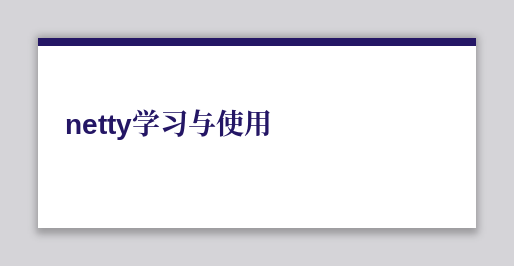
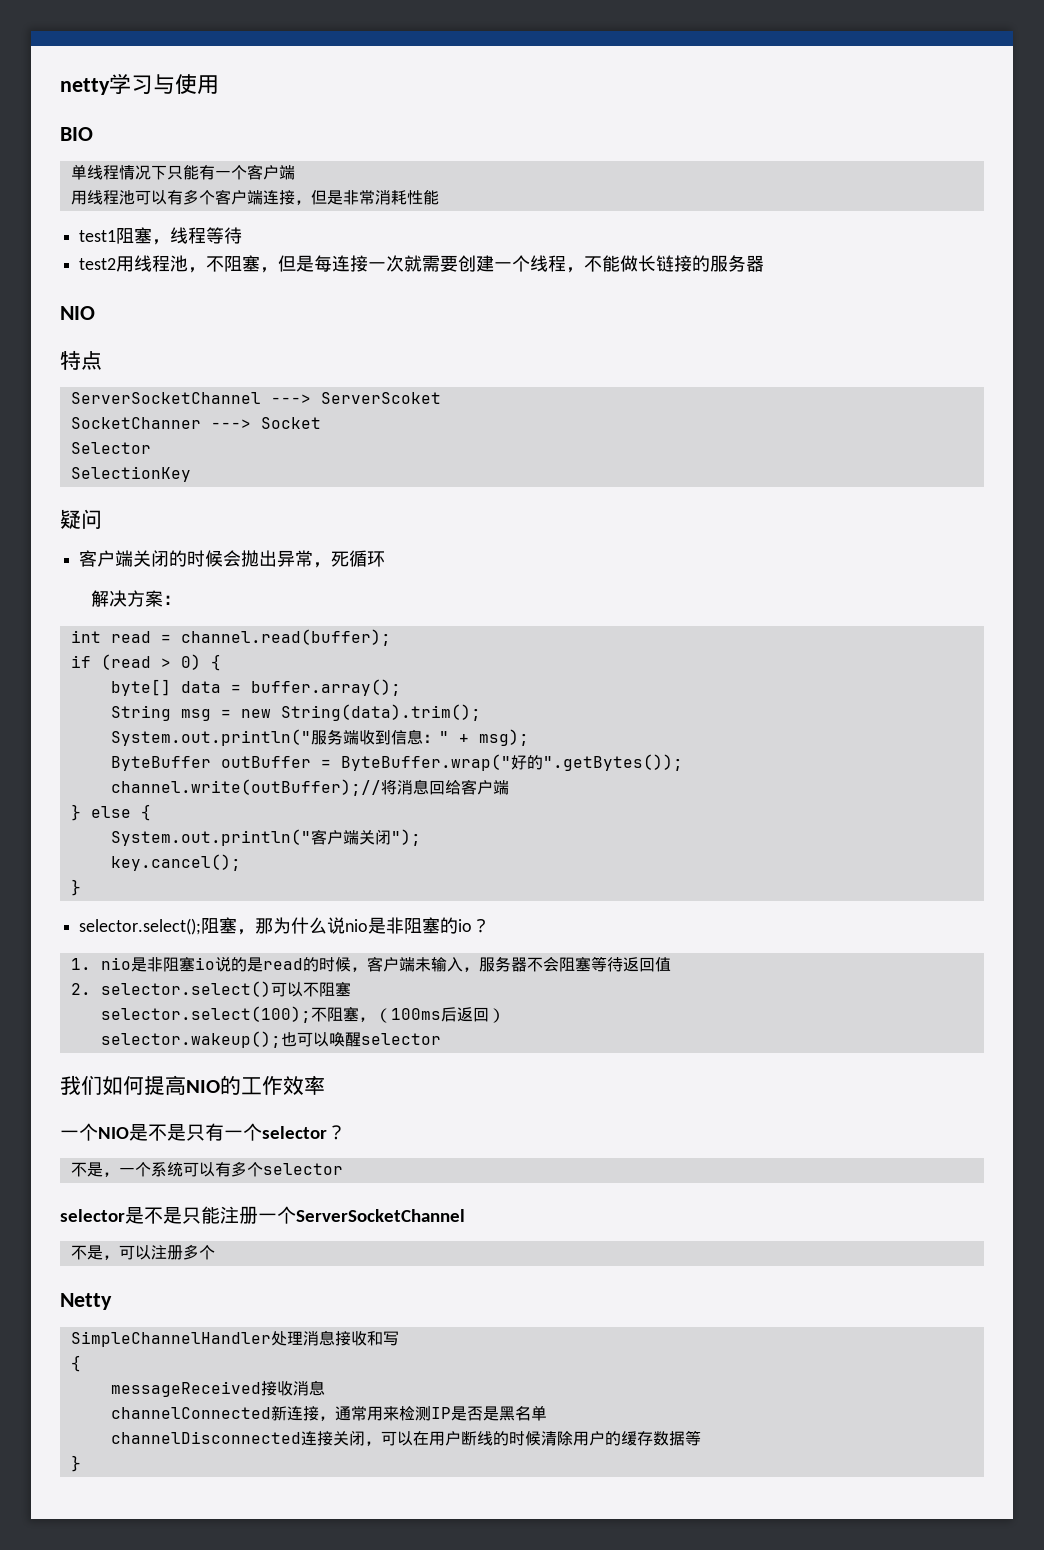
+ BIO
+ 单线程情况下只能有一个客户端
+ 用线程池可以有多个客户端连接，但是非常消耗性能
+ test1阻塞，线程等待
+ test2用线程池，不阻塞，但是每连接一次就需要创建一个线程，不能做长链接的服务器
+ NIO
+ 特点
+ ServerSocketChannel ---> ServerScoket
+ SocketChanner ---> Socket
+ Selector
+ SelectionKey
+ 疑问
+ 客户端关闭的时候会抛出异常，死循环
+ 解决方案：
+ int read = channel.read(buffer);
+ if (read > 0) {
+ byte[] data = buffer.array();
+ String msg = new String(data).trim();
+ System.out.println("服务端收到信息：" + msg);
+ ByteBuffer outBuffer = ByteBuffer.wrap("好的".getBytes());
+ channel.write(outBuffer);//将消息回给客户端
+ } else {
+ System.out.println("客户端关闭");
+ key.cancel();
+ }
+ selector.select();阻塞，那为什么说nio是非阻塞的io？
+ 1. nio是非阻塞io说的是read的时候，客户端未输入，服务器不会阻塞等待返回值
+ 2. selector.select()可以不阻塞
+ selector.select(100);不阻塞，（100ms后返回）
+ selector.wakeup();也可以唤醒selector
+ 我们如何提高NIO的工作效率
+ 一个NIO是不是只有一个selector？
+ 不是，一个系统可以有多个selector
+ selector是不是只能注册一个ServerSocketChannel
+ 不是，可以注册多个
+ Netty
+ SimpleChannelHandler处理消息接收和写
+ {
+ messageReceived接收消息
+ channelConnected新连接，通常用来检测IP是否是黑名单
+ channelDisconnected连接关闭，可以在用户断线的时候清除用户的缓存数据等
+ }

